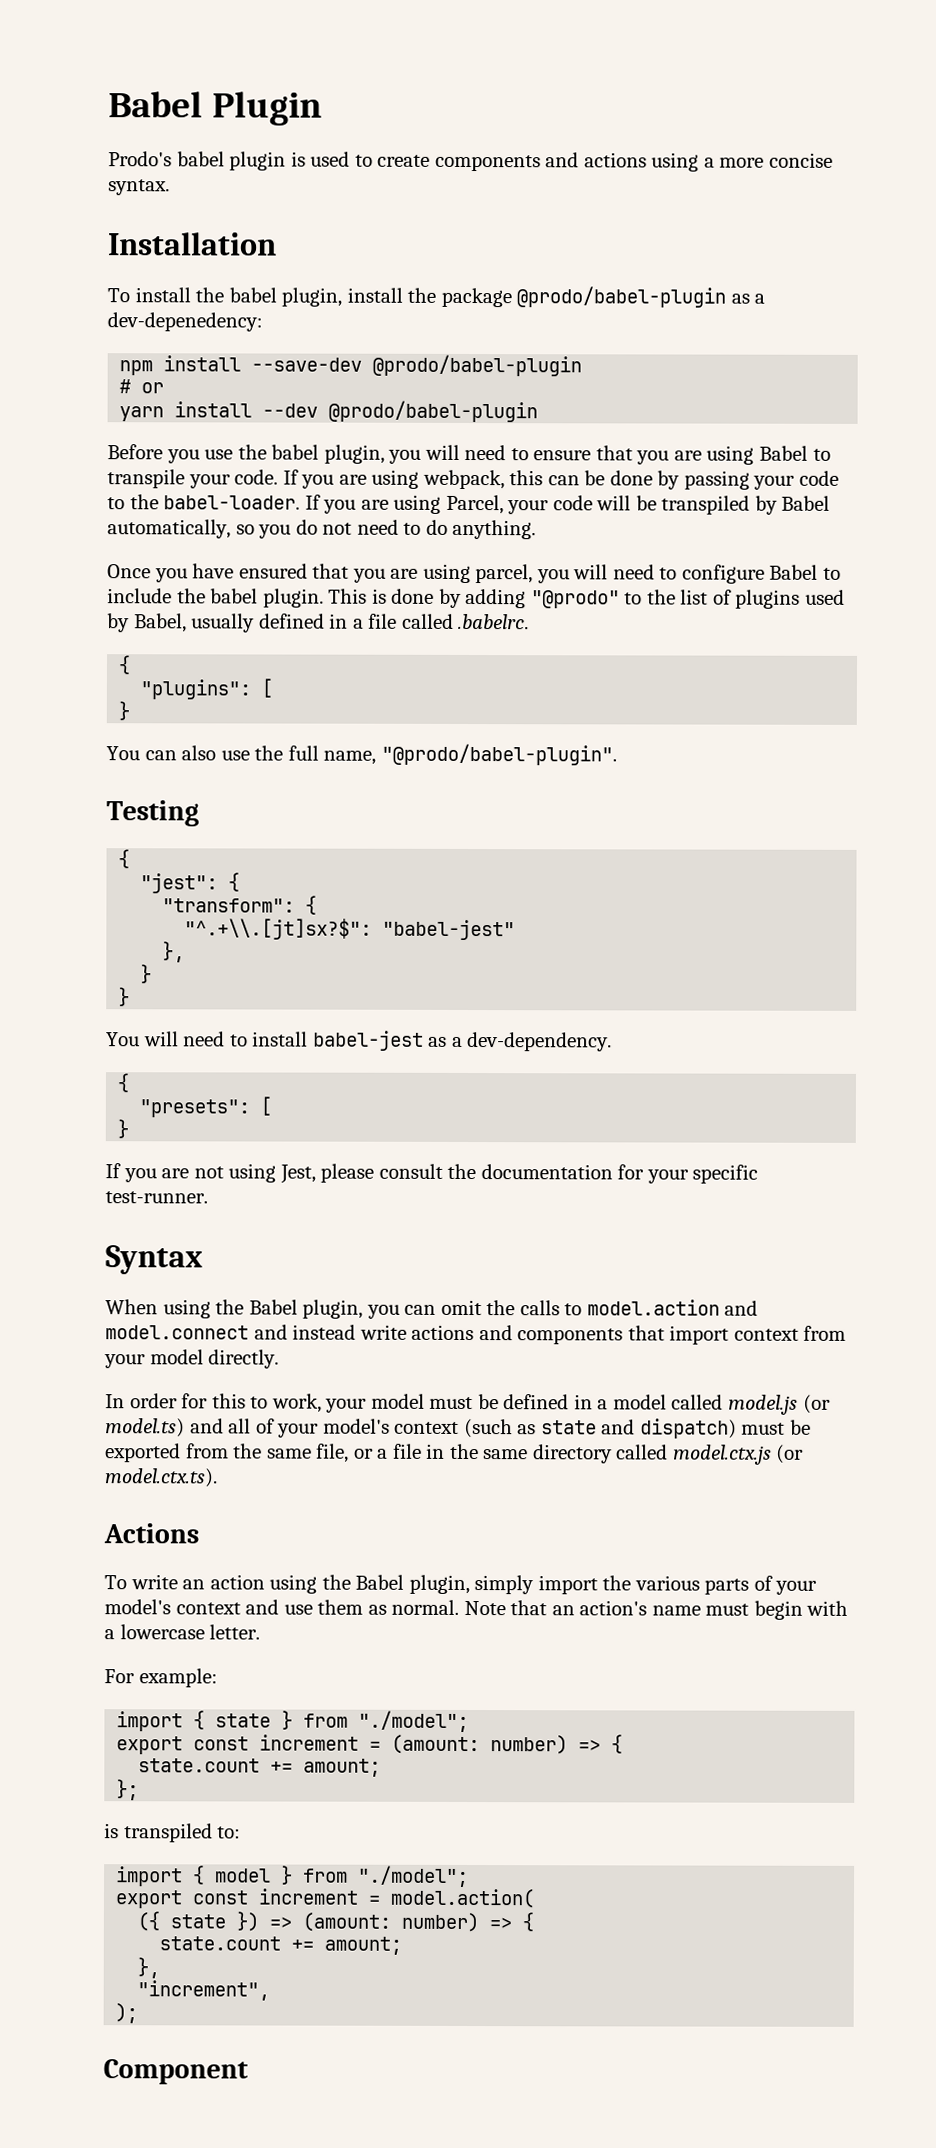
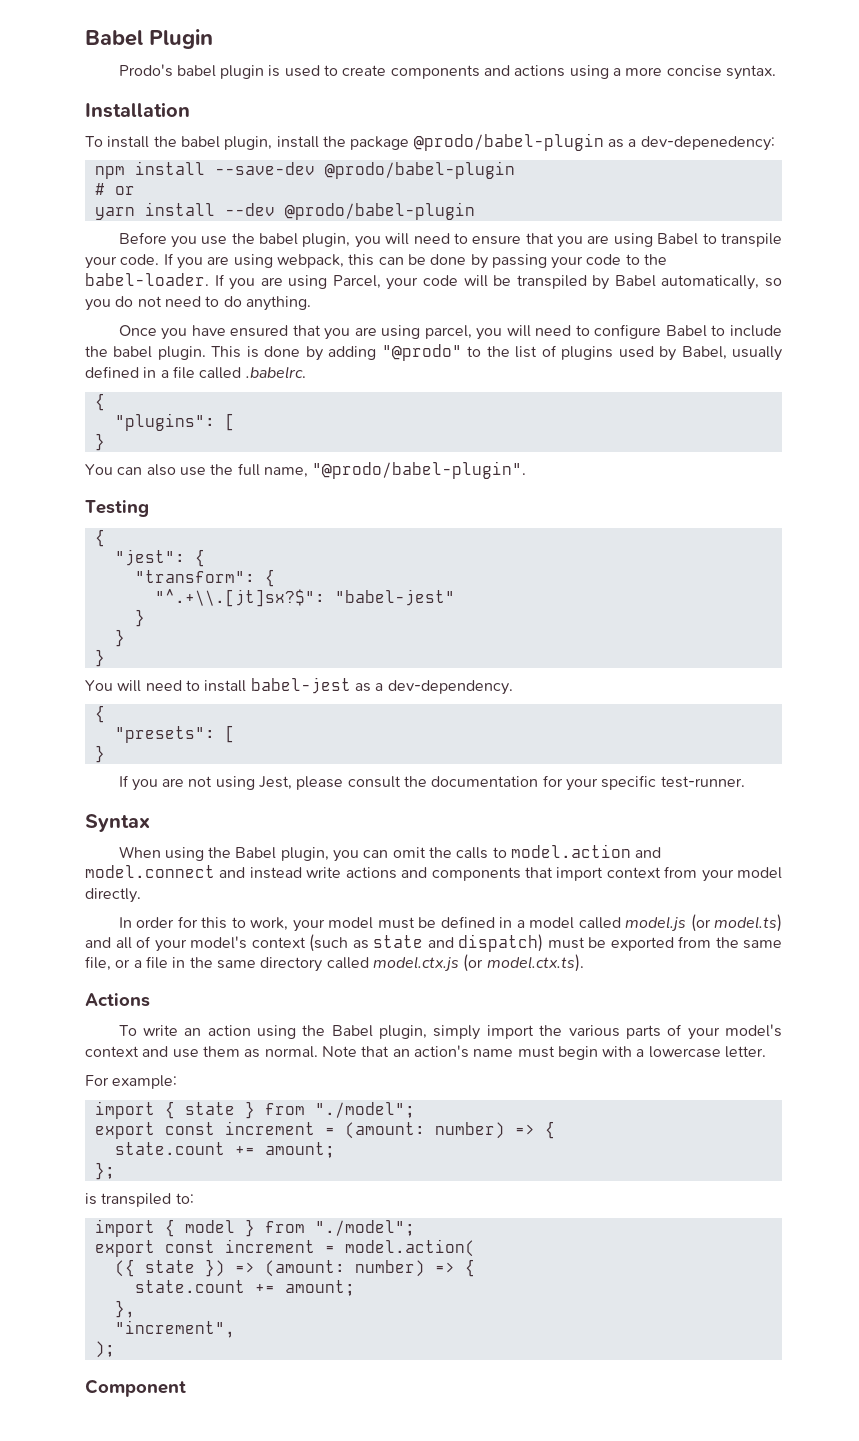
  "^.+\\.[jt]sx?$": "babel-jest"
- },
+ }

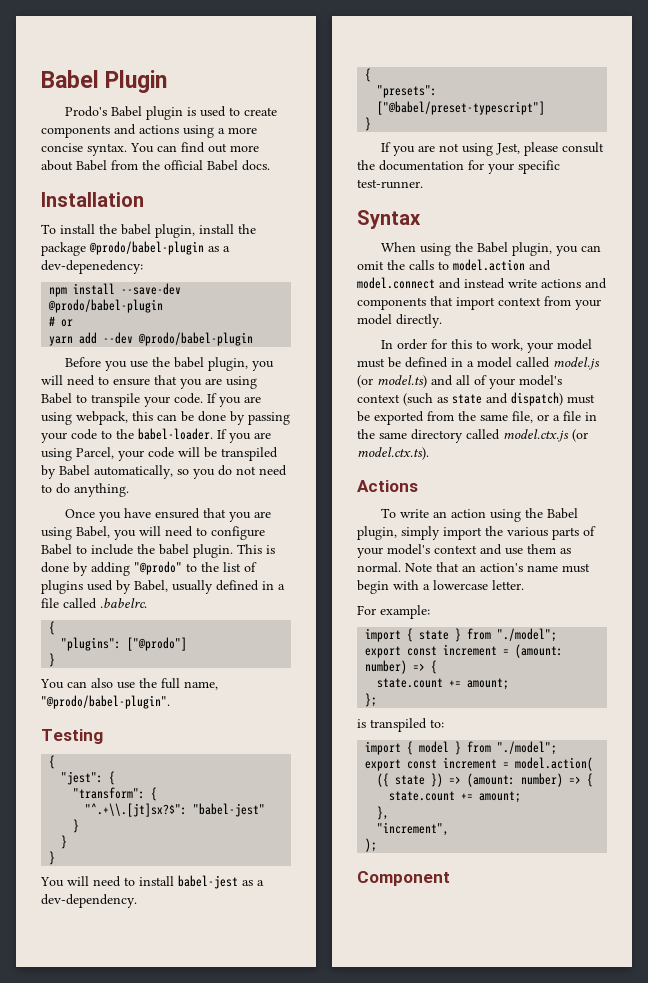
- Prodo's babel plugin is used to create components and actions using a more concise syntax.
+ Prodo's Babel plugin is used to create components and actions using a more concise syntax. You can find out more about Babel from the official Babel docs.
- yarn install --dev @prodo/babel-plugin
+ yarn add --dev @prodo/babel-plugin
- Once you have ensured that you are using parcel, you will need to configure Babel to include the babel plugin.
+ Once you have ensured that you are using Babel, you will need to configure Babel to include the babel plugin.
- "plugins": [
+ "plugins": ["@prodo"]
- "presets": [
+ "presets": ["@babel/preset-typescript"]

